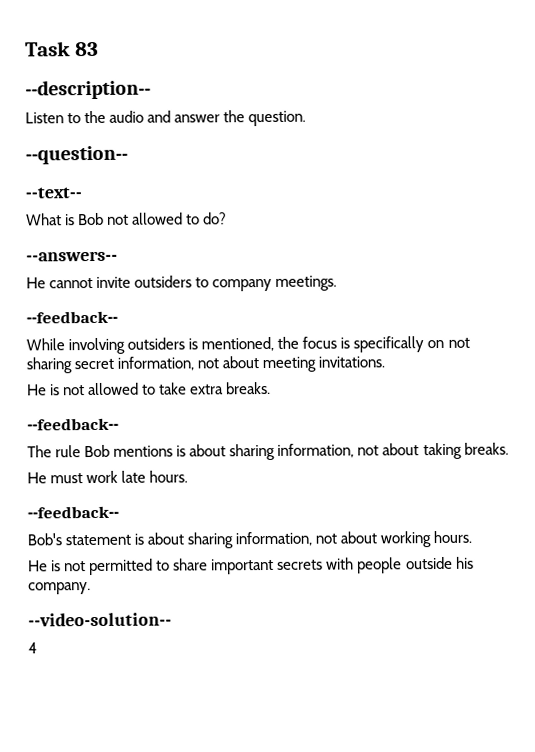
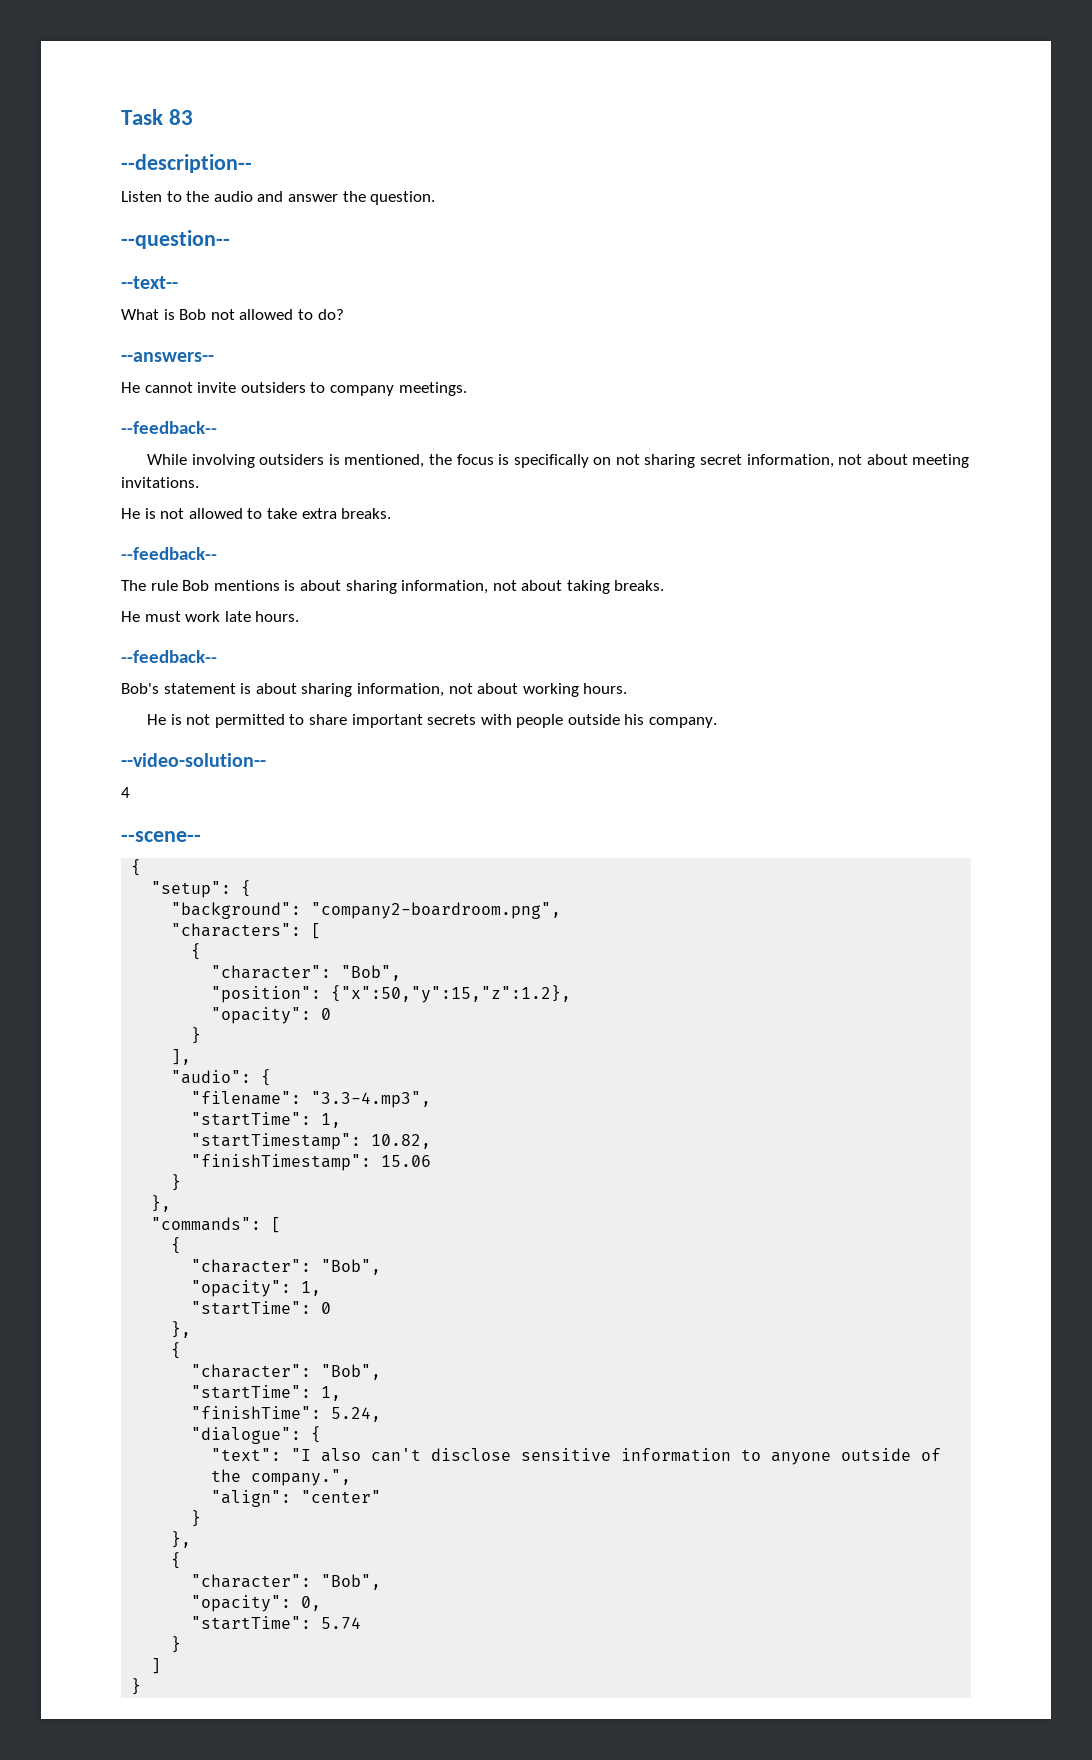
+ --scene--
+ {
+ "setup": {
+ "background": "company2-boardroom.png",
+ "characters": [
+ {
+ "character": "Bob",
+ "position": {"x":50,"y":15,"z":1.2},
+ "opacity": 0
+ }
+ ],
+ "audio": {
+ "filename": "3.3-4.mp3",
+ "startTime": 1,
+ "startTimestamp": 10.82,
+ "finishTimestamp": 15.06
+ }
+ },
+ "commands": [
+ {
+ "character": "Bob",
+ "opacity": 1,
+ "startTime": 0
+ },
+ {
+ "character": "Bob",
+ "startTime": 1,
+ "finishTime": 5.24,
+ "dialogue": {
+ "text": "I also can't disclose sensitive information to anyone outside of the company.",
+ "align": "center"
+ }
+ },
+ {
+ "character": "Bob",
+ "opacity": 0,
+ "startTime": 5.74
+ }
+ ]
+ }

